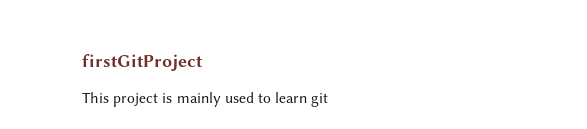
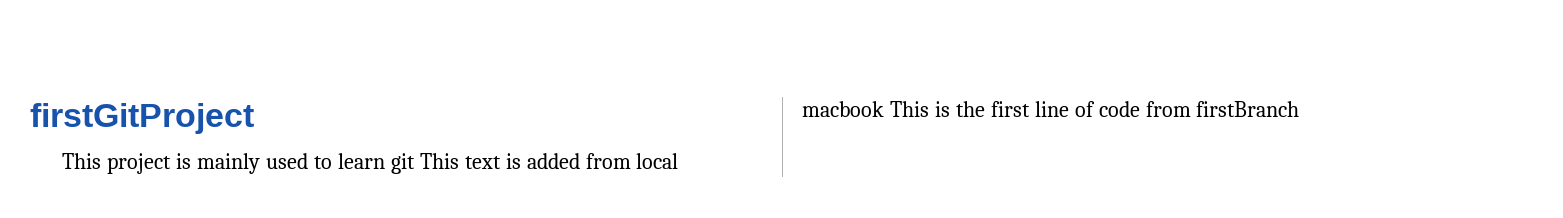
- This project is mainly used to learn git
+ This project is mainly used to learn git This text is added from local macbook This is the first line of code from firstBranch

